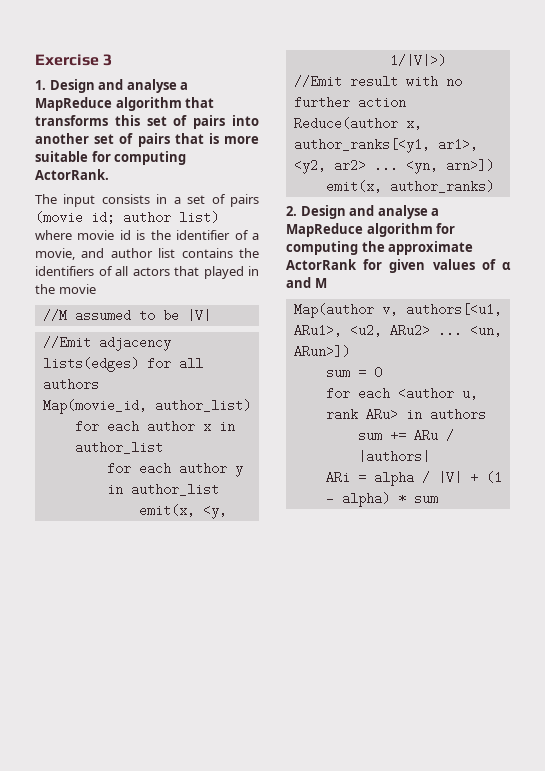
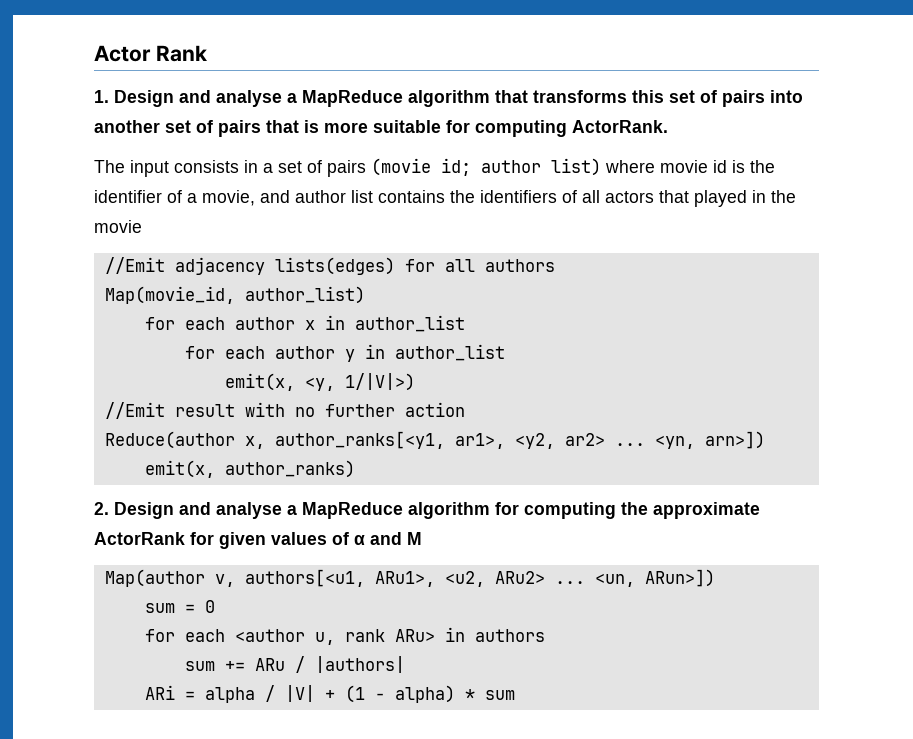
- Exercise 3
+ Actor Rank
- //M assumed to be |V|

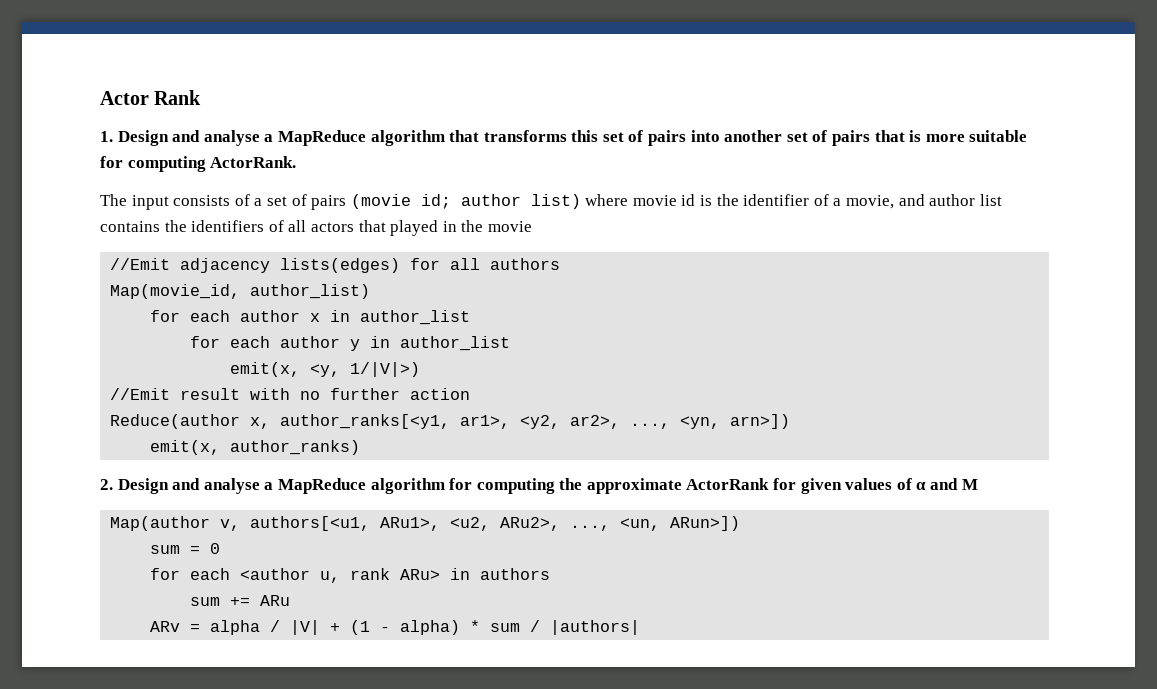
- The input consists in a set of pairs (movie id; author list) where movie id is the identifier of a movie, and author list contains the identifiers of all actors that played in the movie
+ The input consists of a set of pairs (movie id; author list) where movie id is the identifier of a movie, and author list contains the identifiers of all actors that played in the movie
- Reduce(author x, author_ranks[<y1, ar1>, <y2, ar2> ... <yn, arn>])
+ Reduce(author x, author_ranks[<y1, ar1>, <y2, ar2>, ..., <yn, arn>])
- Map(author v, authors[<u1, ARu1>, <u2, ARu2> ... <un, ARun>])
+ Map(author v, authors[<u1, ARu1>, <u2, ARu2>, ..., <un, ARun>])
- sum += ARu / |authors|
- ARi = alpha / |V| + (1 - alpha) * sum
+ sum += ARu
+ ARv = alpha / |V| + (1 - alpha) * sum / |authors|

